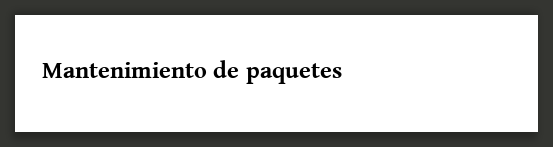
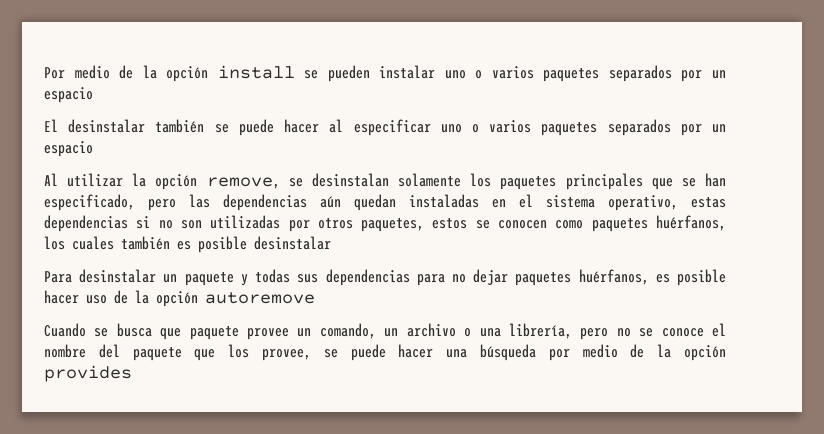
- Mantenimiento de paquetes
+ Por medio de la opción install se pueden instalar uno o varios paquetes separados por un espacio
+ El desinstalar también se puede hacer al especificar uno o varios paquetes separados por un espacio
+ Al utilizar la opción remove, se desinstalan solamente los paquetes principales que se han especificado, pero las dependencias aún quedan instaladas en el sistema operativo, estas dependencias si no son utilizadas por otros paquetes, estos se conocen como paquetes huérfanos, los cuales también es posible desinstalar
+ Para desinstalar un paquete y todas sus dependencias para no dejar paquetes huérfanos, es posible hacer uso de la opción autoremove
+ Cuando se busca que paquete provee un comando, un archivo o una librería, pero no se conoce el nombre del paquete que los provee, se puede hacer una búsqueda por medio de la opción provides

